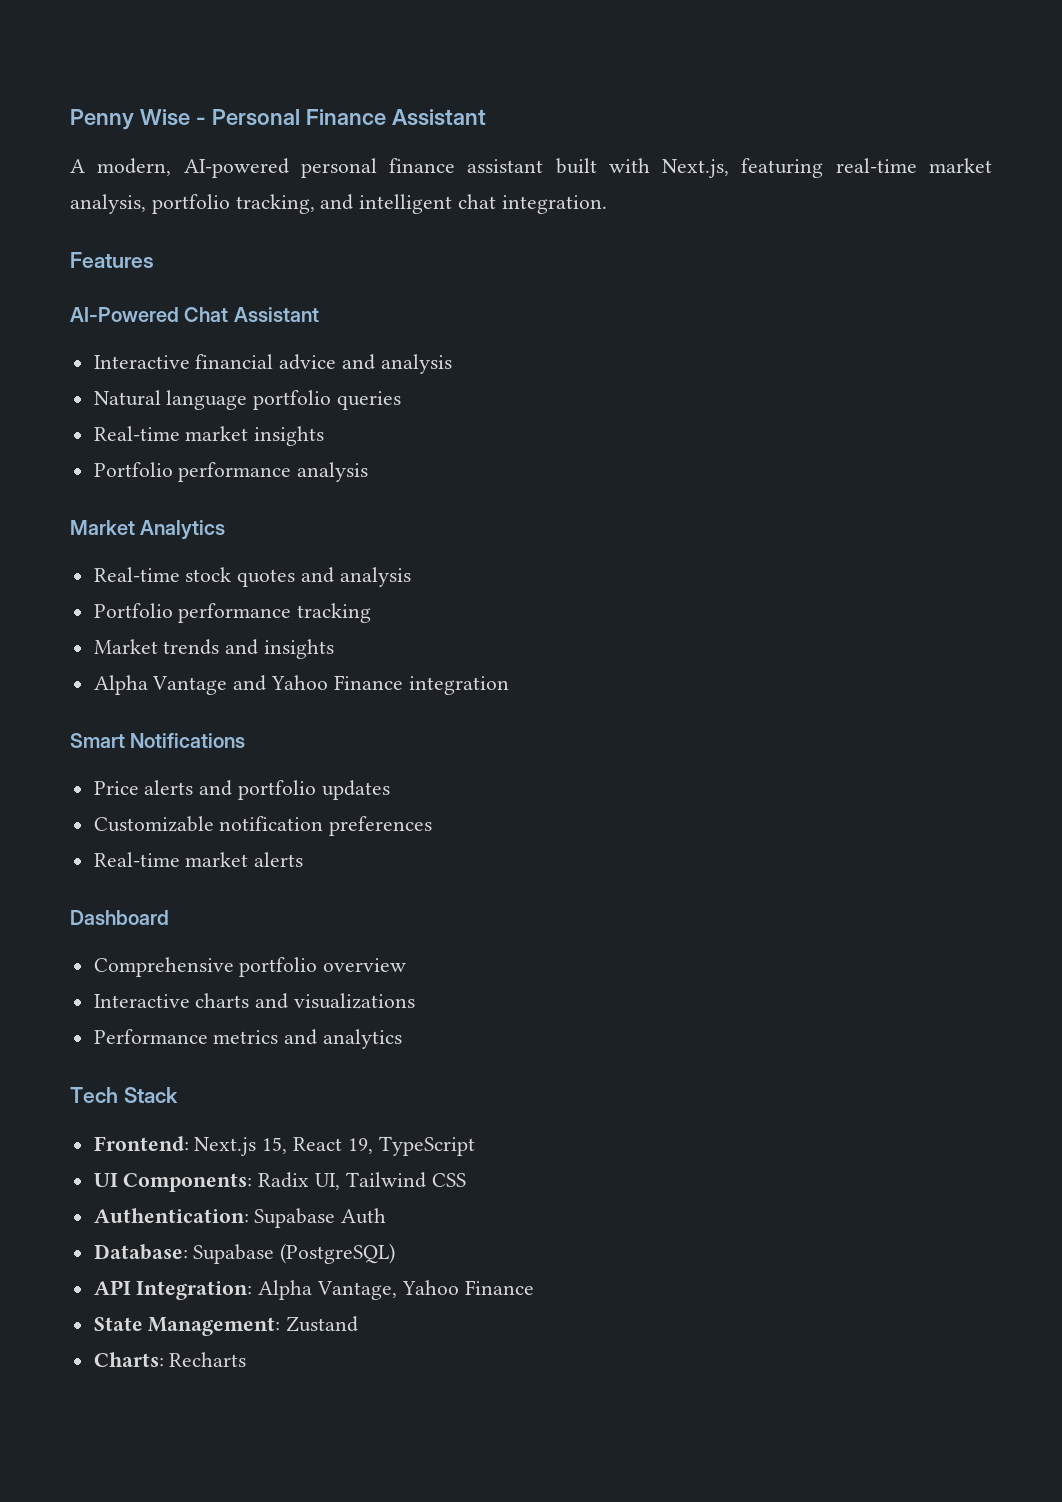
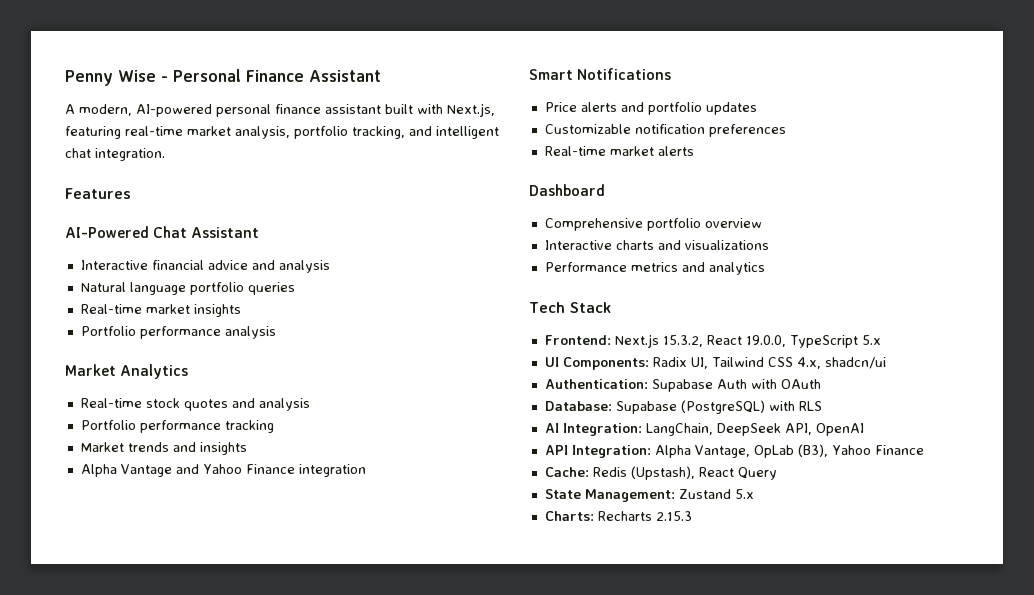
- Frontend: Next.js 15, React 19, TypeScript
+ Frontend: Next.js 15.3.2, React 19.0.0, TypeScript 5.x
- UI Components: Radix UI, Tailwind CSS
+ UI Components: Radix UI, Tailwind CSS 4.x, shadcn/ui
- Authentication: Supabase Auth
+ Authentication: Supabase Auth with OAuth
- Database: Supabase (PostgreSQL)
+ Database: Supabase (PostgreSQL) with RLS
+ AI Integration: LangChain, DeepSeek API, OpenAI
- API Integration: Alpha Vantage, Yahoo Finance
+ API Integration: Alpha Vantage, OpLab (B3), Yahoo Finance
+ Cache: Redis (Upstash), React Query
- State Management: Zustand
+ State Management: Zustand 5.x
- Charts: Recharts
+ Charts: Recharts 2.15.3

